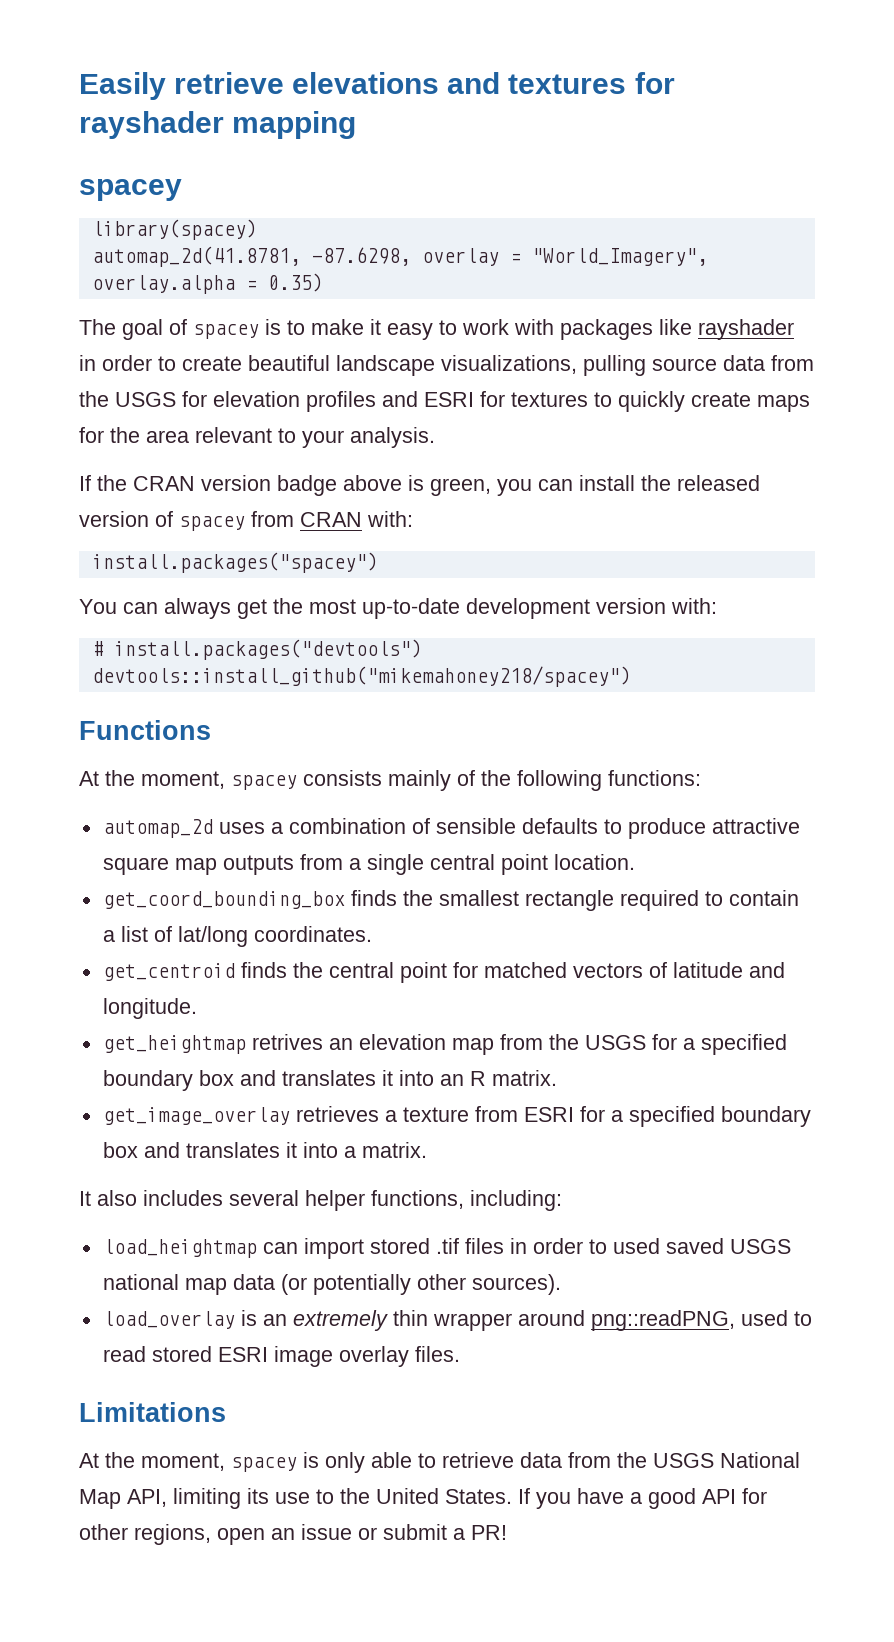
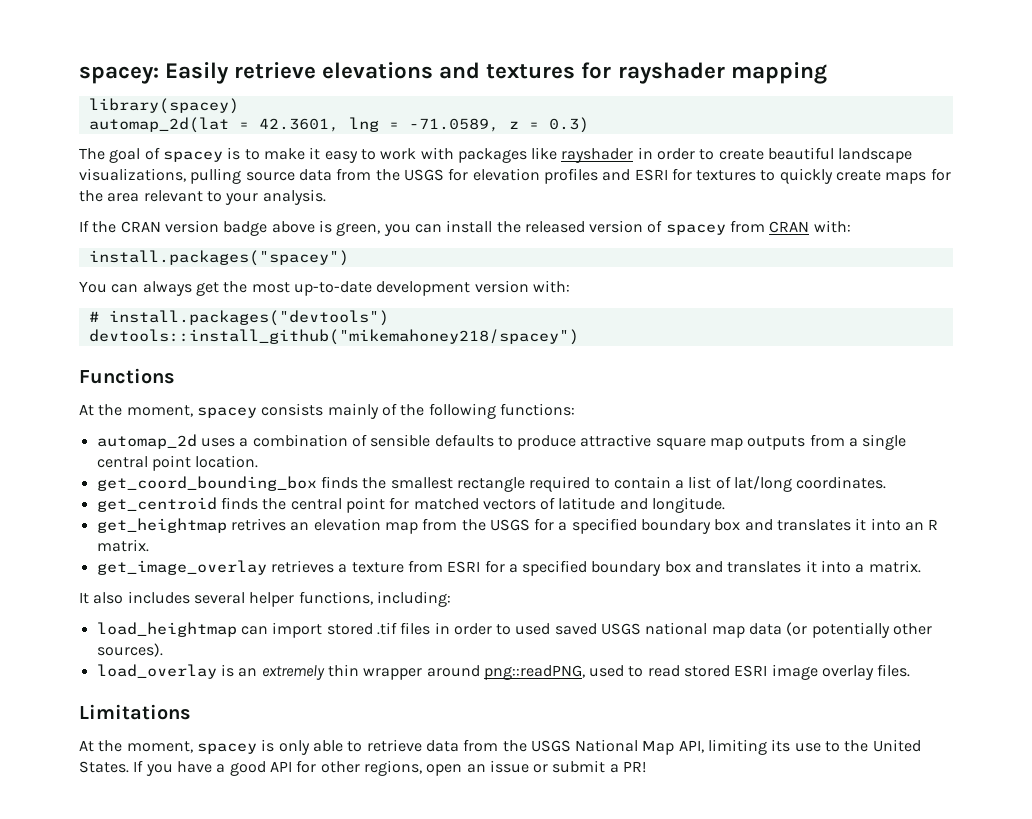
- Easily retrieve elevations and textures for rayshader mapping
- spacey
+ spacey: Easily retrieve elevations and textures for rayshader mapping
- automap_2d(41.8781, -87.6298, overlay = "World_Imagery", overlay.alpha = 0.35)
+ automap_2d(lat = 42.3601, lng = -71.0589, z = 0.3)

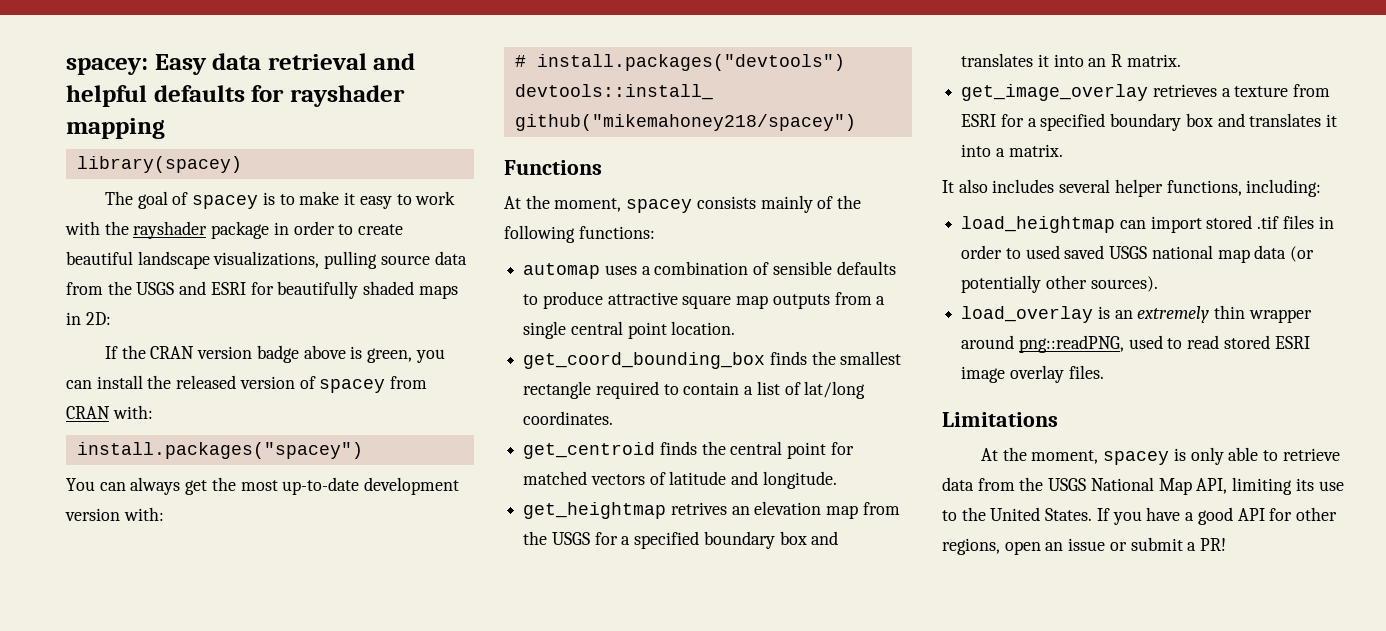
- spacey: Easily retrieve elevations and textures for rayshader mapping
+ spacey: Easy data retrieval and helpful defaults for rayshader mapping
  library(spacey)
- automap_2d(lat = 42.3601, lng = -71.0589, z = 0.3)
- The goal of spacey is to make it easy to work with packages like rayshader in order to create beautiful landscape visualizations, pulling source data from the USGS for elevation profiles and ESRI for textures to quickly create maps for the area relevant to your analysis.
+ The goal of spacey is to make it easy to work with the rayshader package in order to create beautiful landscape visualizations, pulling source data from the USGS and ESRI for beautifully shaded maps in 2D:
- automap_2d uses a combination of sensible defaults to produce attractive square map outputs from a single central point location.
+ automap uses a combination of sensible defaults to produce attractive square map outputs from a single central point location.

